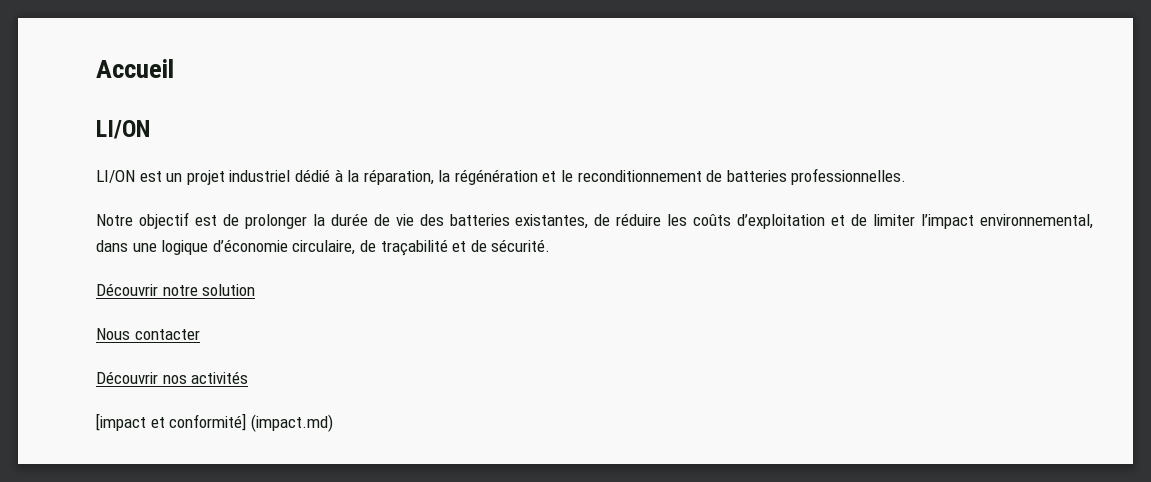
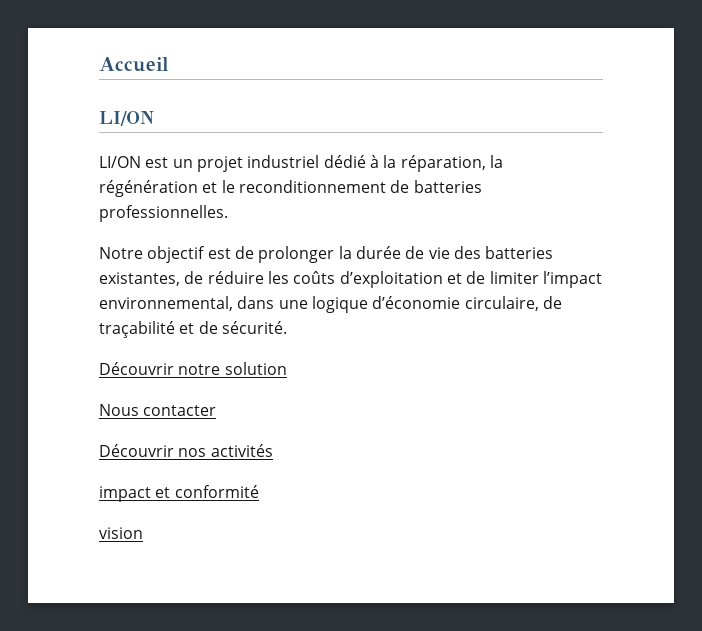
- [impact et conformité] (impact.md)
+ impact et conformité
+ vision

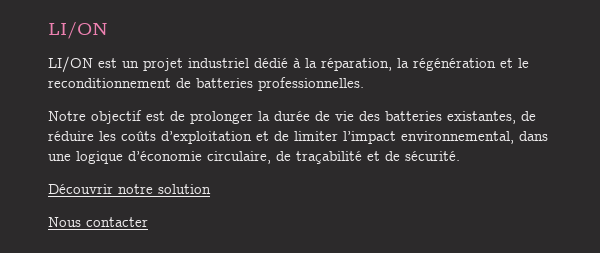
- Accueil
- Découvrir nos activités
- impact et conformité
- vision

